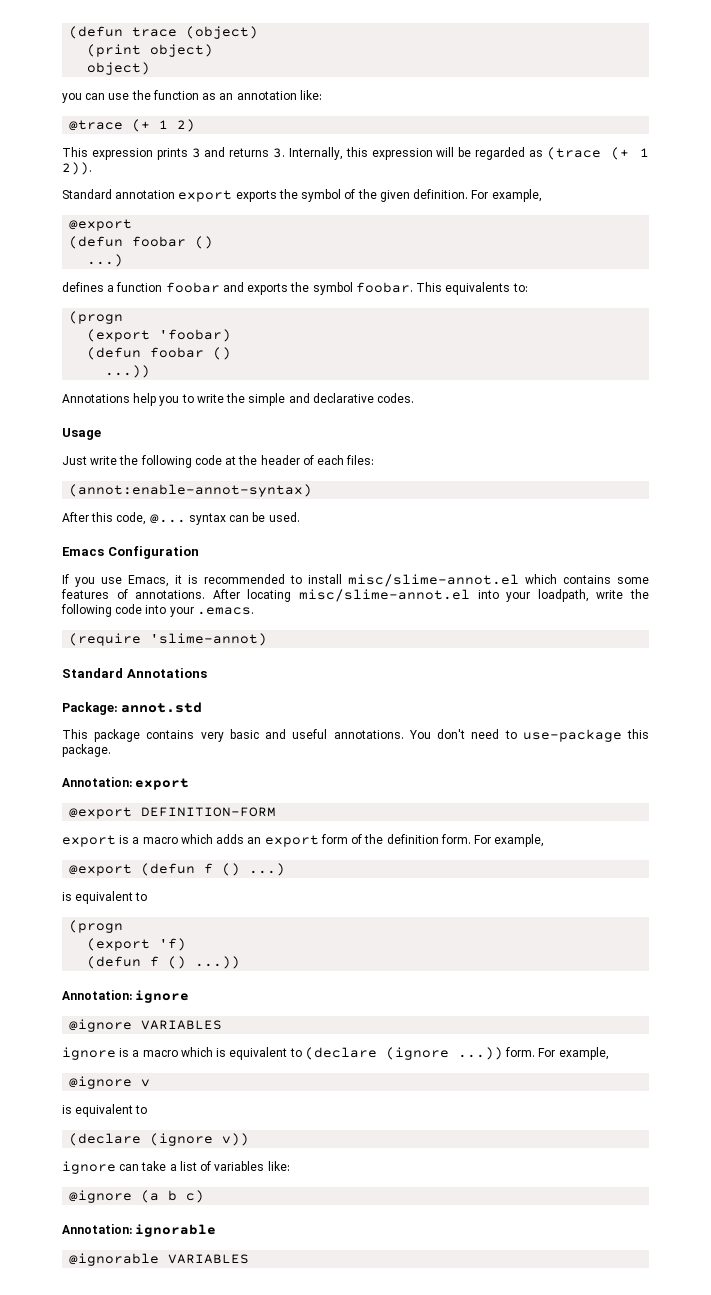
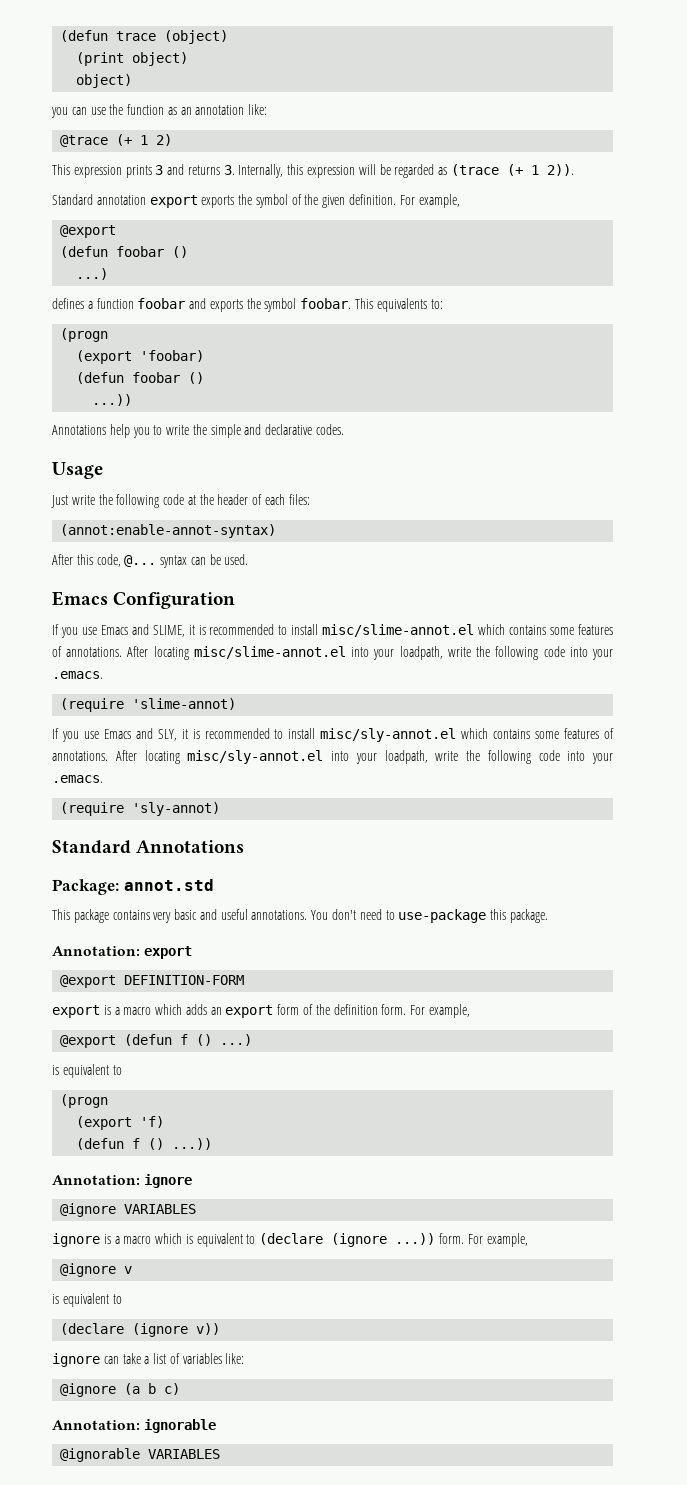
- If you use Emacs, it is recommended to install misc/slime-annot.el which contains some features of annotations.
+ If you use Emacs and SLIME, it is recommended to install misc/slime-annot.el which contains some features of annotations.
+ If you use Emacs and SLY, it is recommended to install misc/sly-annot.el which contains some features of annotations. After locating misc/sly-annot.el into your loadpath, write the following code into your .emacs.
+ (require 'sly-annot)

